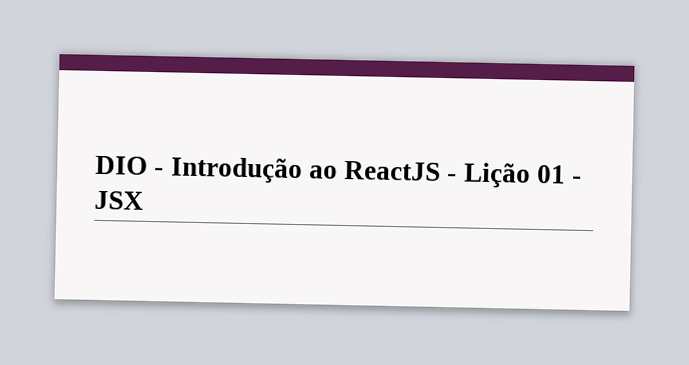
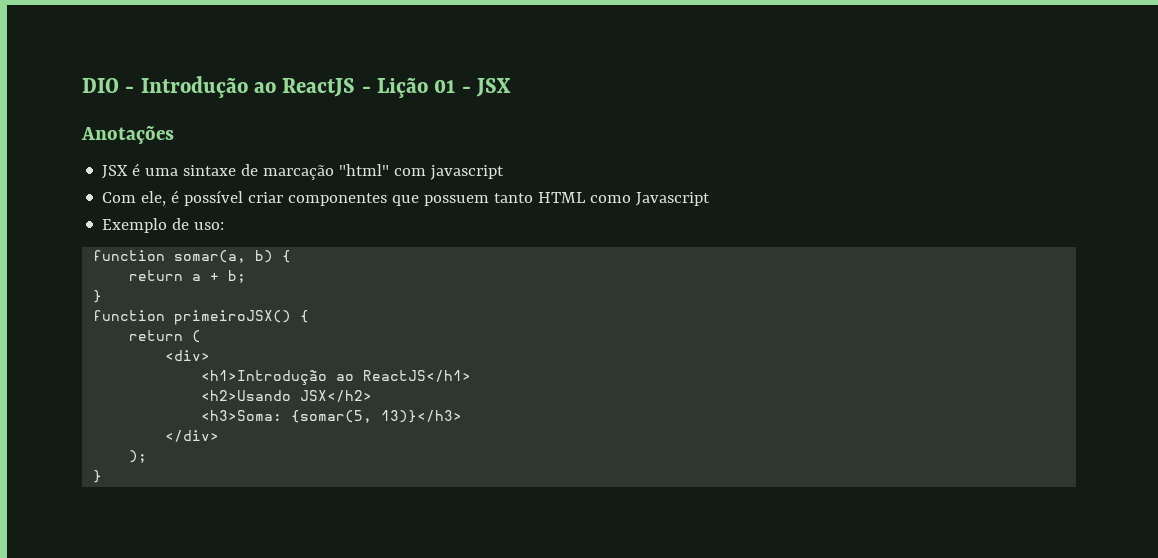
+ Anotações
+ JSX é uma sintaxe de marcação "html" com javascript
+ Com ele, é possível criar componentes que possuem tanto HTML como Javascript
+ Exemplo de uso:
+ function somar(a, b) {
+ return a + b;
+ }
+ function primeiroJSX() {
+ return (
+ <div>
+ <h1>Introdução ao ReactJS</h1>
+ <h2>Usando JSX</h2>
+ <h3>Soma: {somar(5, 13)}</h3>
+ </div>
+ );
+ }

